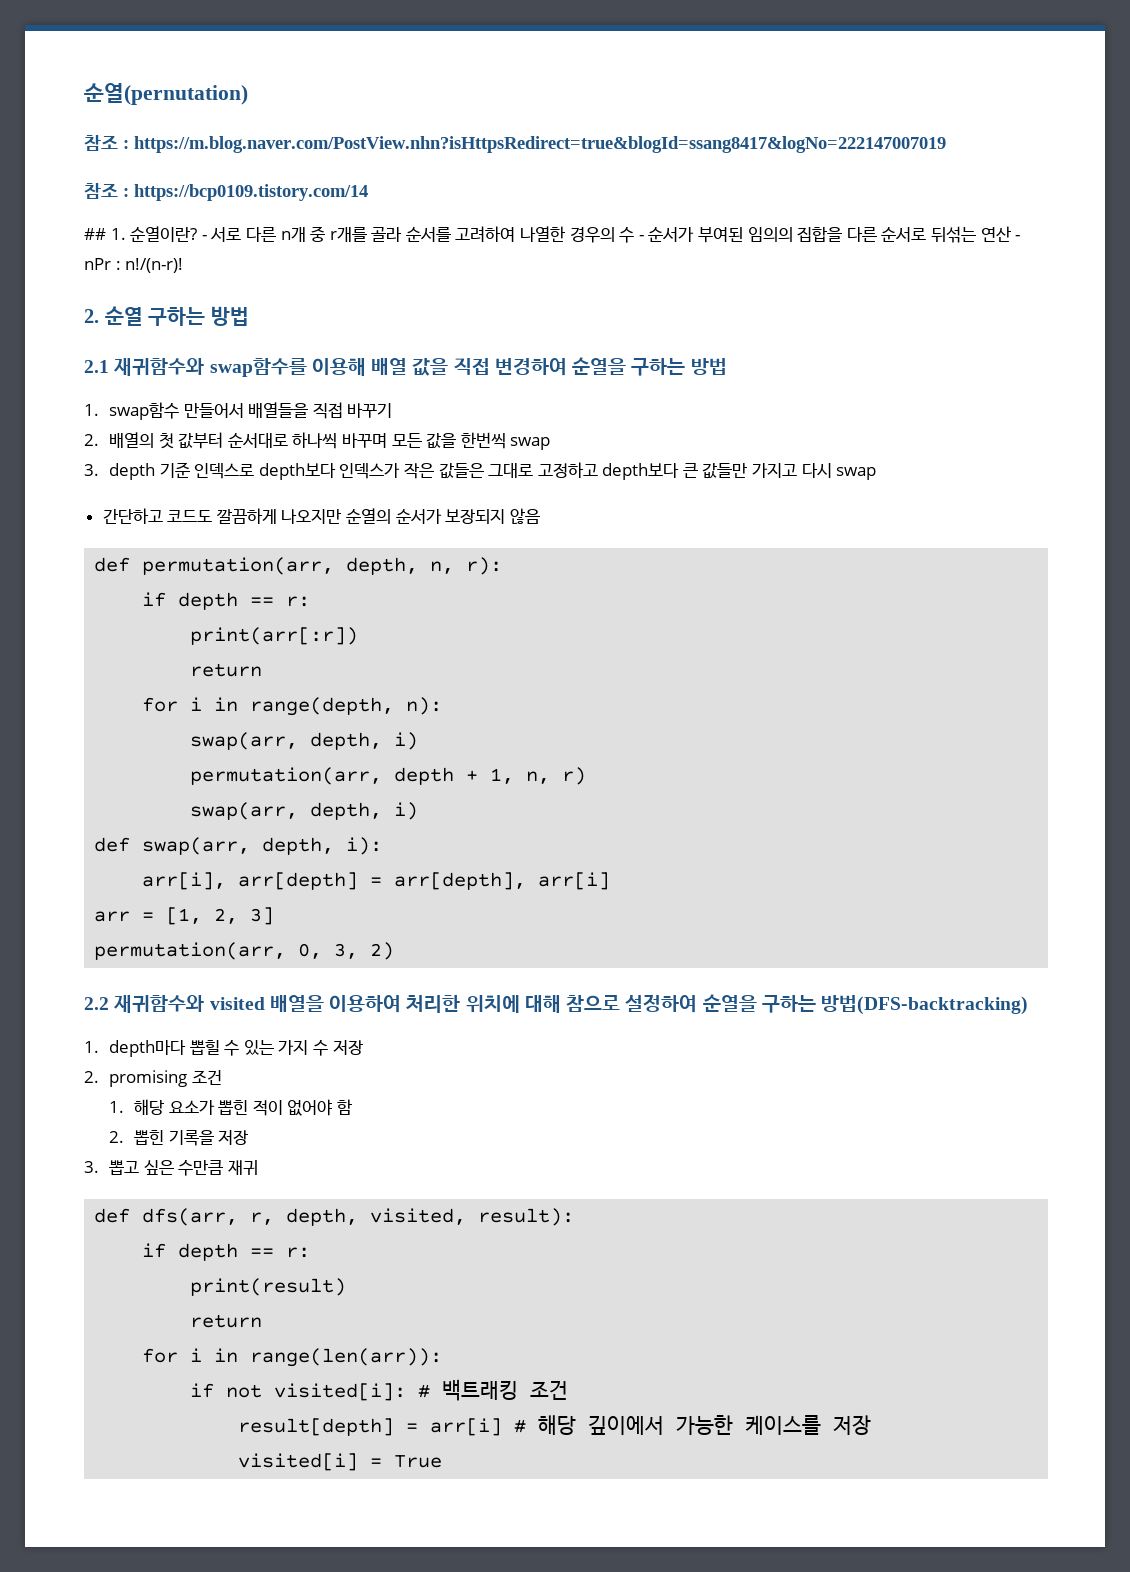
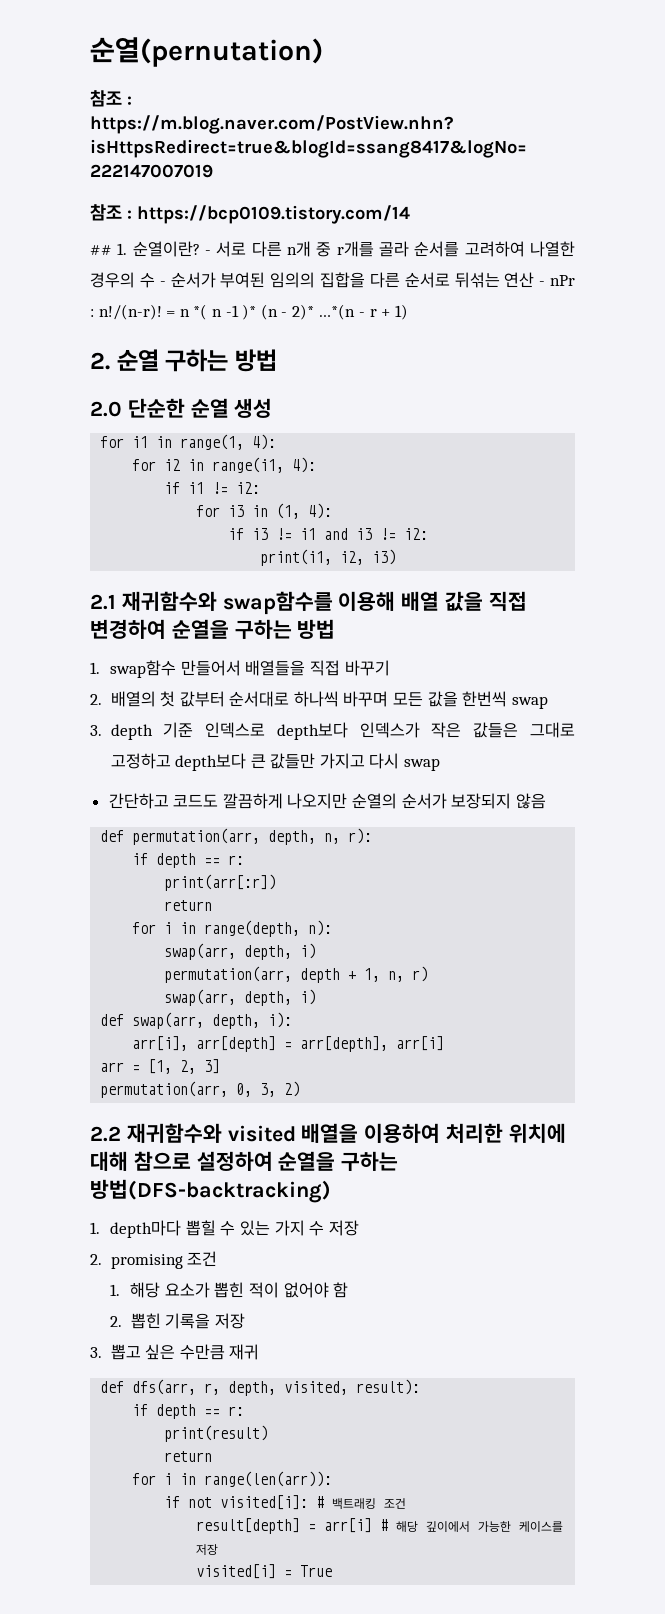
- - 서로 다른 n개 중 r개를 골라 순서를 고려하여 나열한 경우의 수 - 순서가 부여된 임의의 집합을 다른 순서로 뒤섞는 연산 - nPr : n!/(n-r)!
+ - 서로 다른 n개 중 r개를 골라 순서를 고려하여 나열한 경우의 수 - 순서가 부여된 임의의 집합을 다른 순서로 뒤섞는 연산 - nPr : n!/(n-r)! = n *( n -1 )* (n - 2)* …*(n - r + 1)
  2. 순열 구하는 방법
+ 2.0 단순한 순열 생성
+ for i1 in range(1, 4):
+ for i2 in range(i1, 4):
+ if i1 != i2:
+ for i3 in (1, 4):
+ if i3 != i1 and i3 != i2:
+ print(i1, i2, i3)

